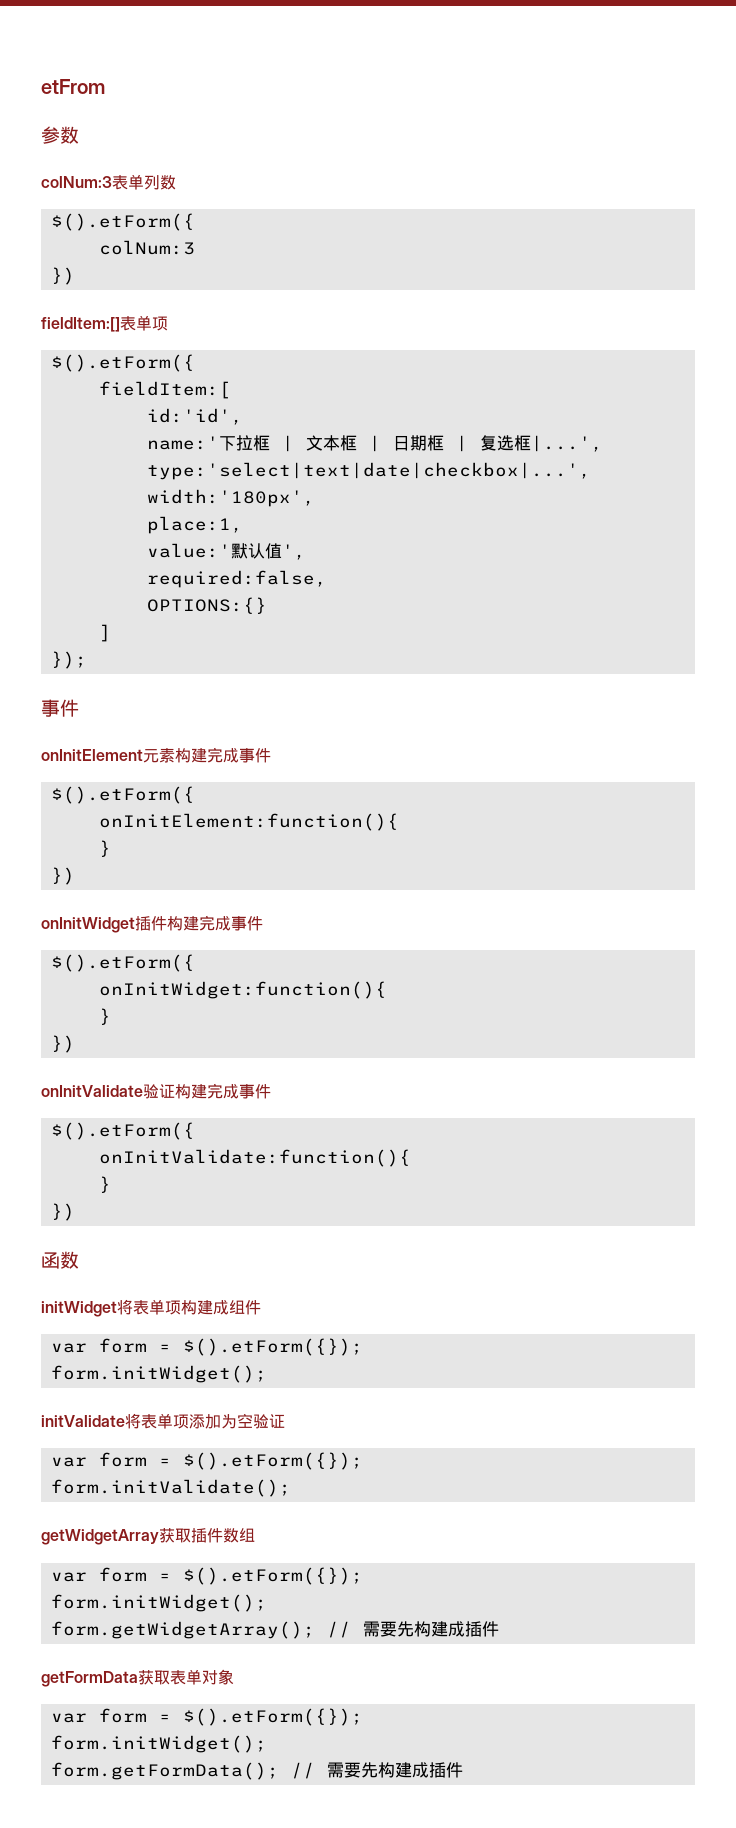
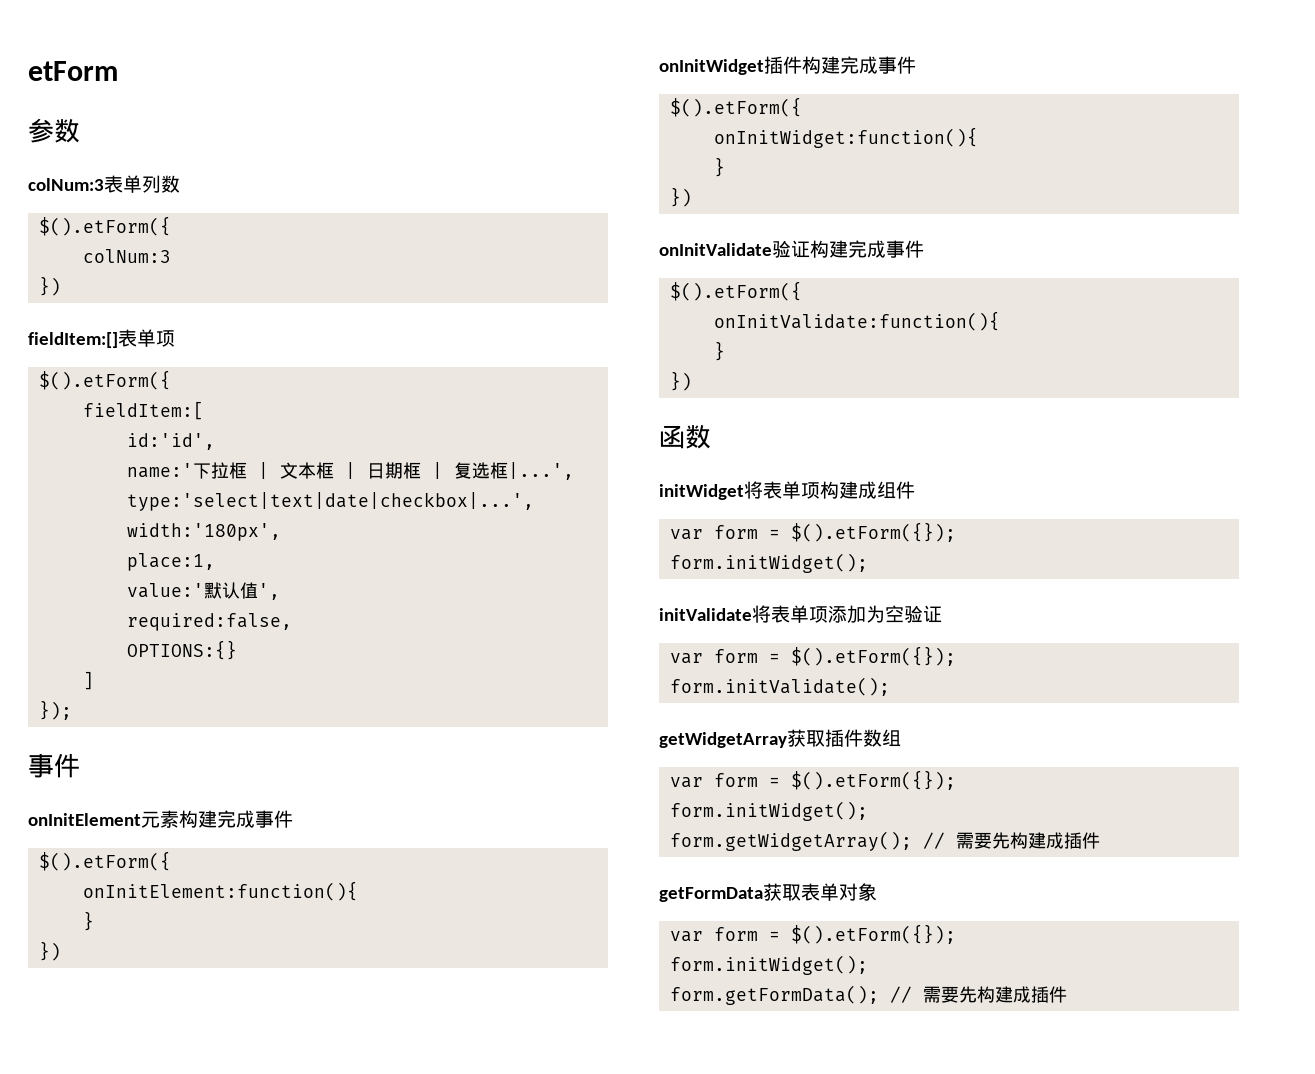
- etFrom
+ etForm

